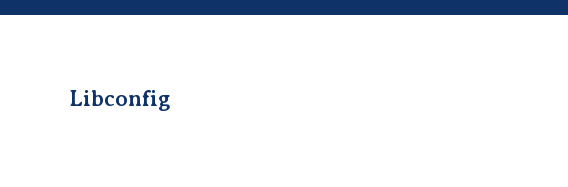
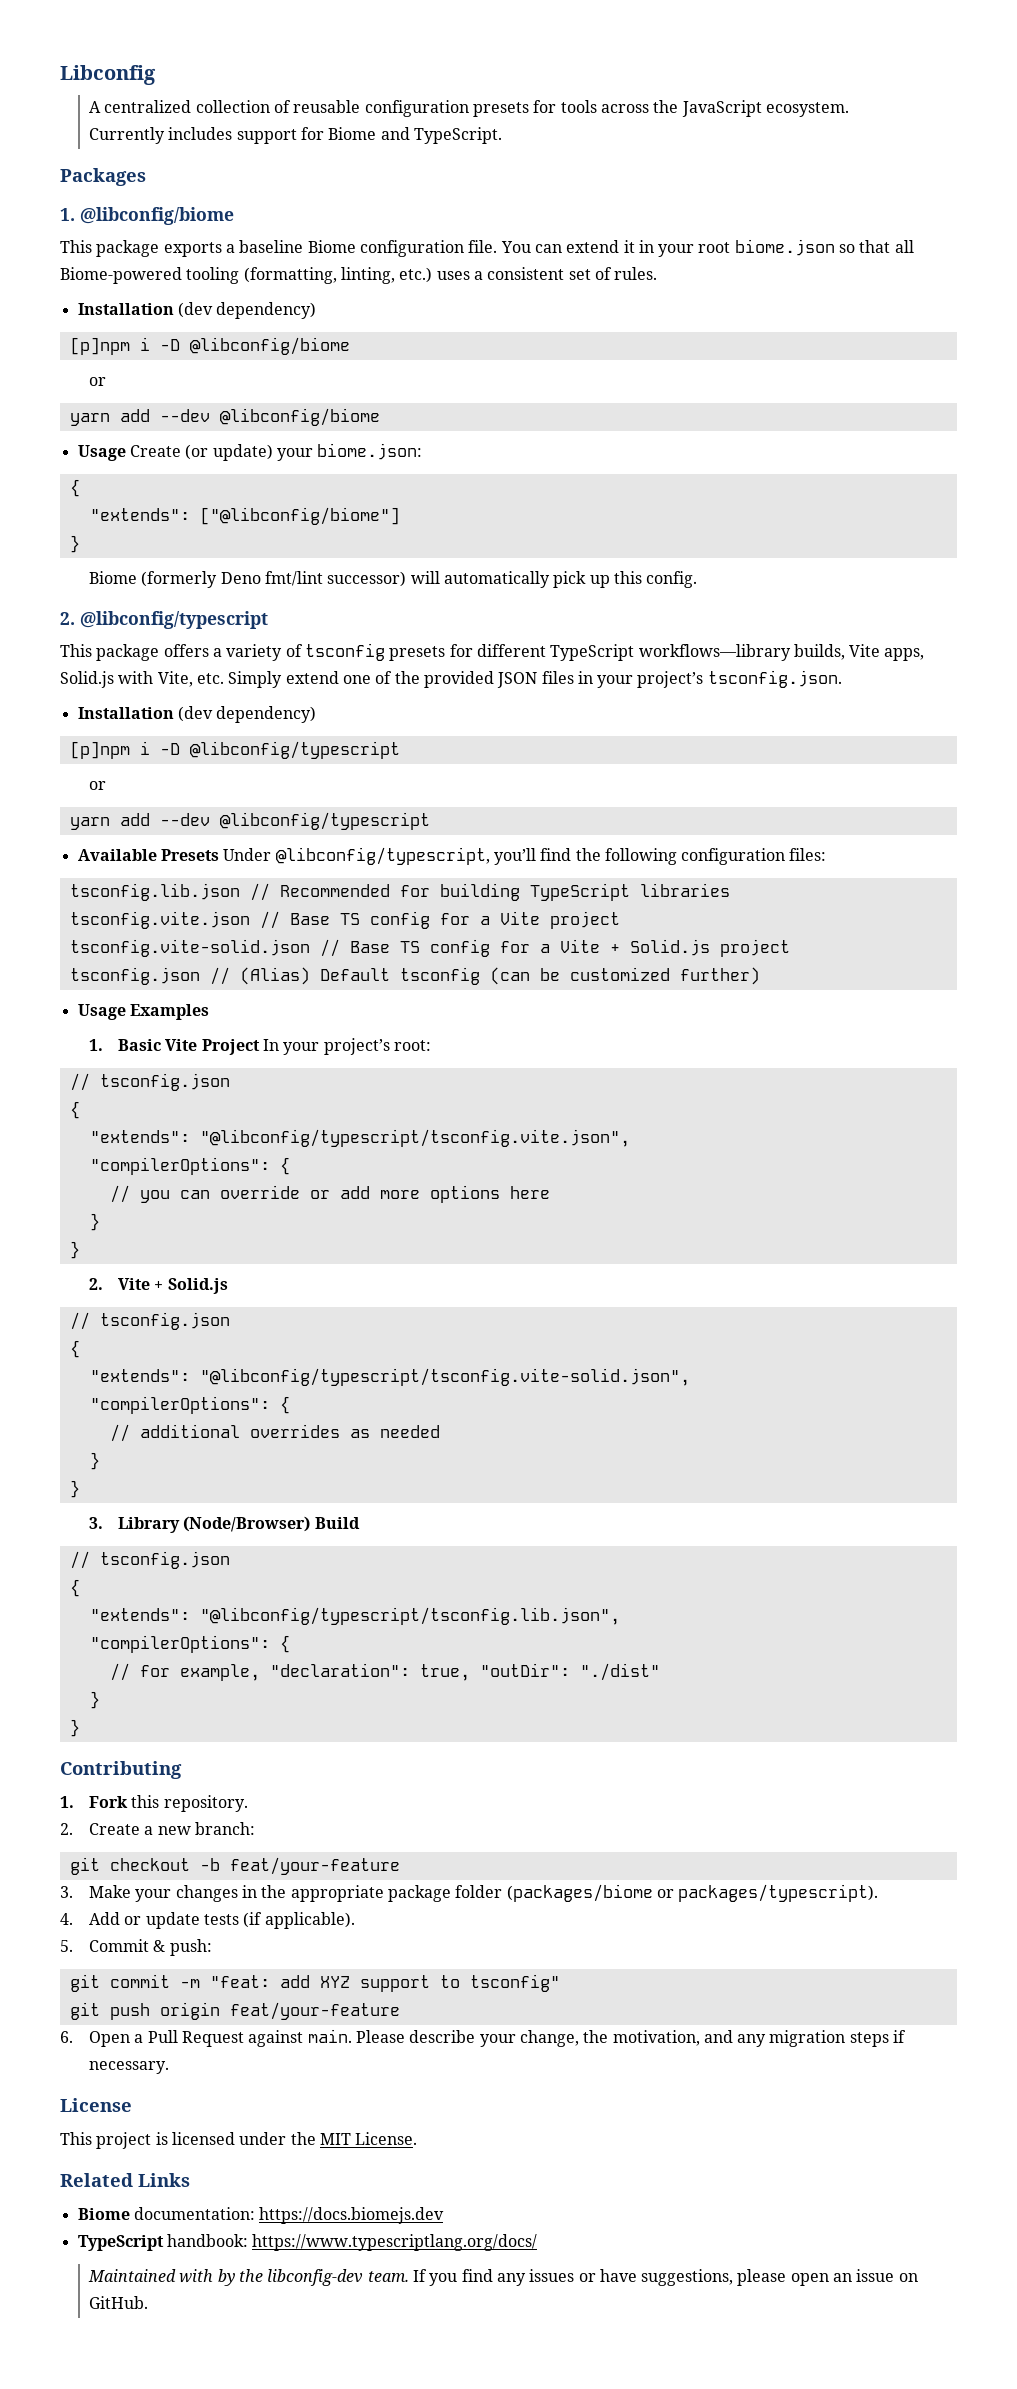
+ A centralized collection of reusable configuration presets for tools across the JavaScript ecosystem.
+ Currently includes support for Biome and TypeScript.
+ Packages
+ 1. @libconfig/biome
+ This package exports a baseline Biome configuration file. You can extend it in your root biome.json so that all Biome-powered tooling (formatting, linting, etc.) uses a consistent set of rules.
+ Installation (dev dependency)
+ [p]npm i -D @libconfig/biome
+ or
+ yarn add --dev @libconfig/biome
+ Usage Create (or update) your biome.json:
+ {
+ "extends": ["@libconfig/biome"]
+ }
+ Biome (formerly Deno fmt/lint successor) will automatically pick up this config.
+ 2. @libconfig/typescript
+ This package offers a variety of tsconfig presets for different TypeScript workflows—library builds, Vite apps, Solid.js with Vite, etc. Simply extend one of the provided JSON files in your project’s tsconfig.json.
+ Installation (dev dependency)
+ [p]npm i -D @libconfig/typescript
+ or
+ yarn add --dev @libconfig/typescript
+ Available Presets Under @libconfig/typescript, you’ll find the following configuration files:
+ tsconfig.lib.json // Recommended for building TypeScript libraries
+ tsconfig.vite.json // Base TS config for a Vite project
+ tsconfig.vite-solid.json // Base TS config for a Vite + Solid.js project
+ tsconfig.json // (Alias) Default tsconfig (can be customized further)
+ Usage Examples
+ 1. Basic Vite Project In your project’s root:
+ // tsconfig.json
+ {
+ "extends": "@libconfig/typescript/tsconfig.vite.json",
+ "compilerOptions": {
+ // you can override or add more options here
+ }
+ }
+ 2. Vite + Solid.js
+ // tsconfig.json
+ {
+ "extends": "@libconfig/typescript/tsconfig.vite-solid.json",
+ "compilerOptions": {
+ // additional overrides as needed
+ }
+ }
+ 3. Library (Node/Browser) Build
+ // tsconfig.json
+ {
+ "extends": "@libconfig/typescript/tsconfig.lib.json",
+ "compilerOptions": {
+ // for example, "declaration": true, "outDir": "./dist"
+ }
+ }
+ Contributing
+ 1. Fork this repository.
+ 2. Create a new branch:
+ git checkout -b feat/your-feature
+ 3. Make your changes in the appropriate package folder (packages/biome or packages/typescript).
+ 4. Add or update tests (if applicable).
+ 5. Commit & push:
+ git commit -m "feat: add XYZ support to tsconfig"
+ git push origin feat/your-feature
+ 6. Open a Pull Request against main. Please describe your change, the motivation, and any migration steps if necessary.
+ License
+ This project is licensed under the MIT License.
+ Related Links
+ Biome documentation: https://docs.biomejs.dev
+ TypeScript handbook: https://www.typescriptlang.org/docs/
+ Maintained with by the libconfig-dev team. If you find any issues or have suggestions, please open an issue on GitHub.

